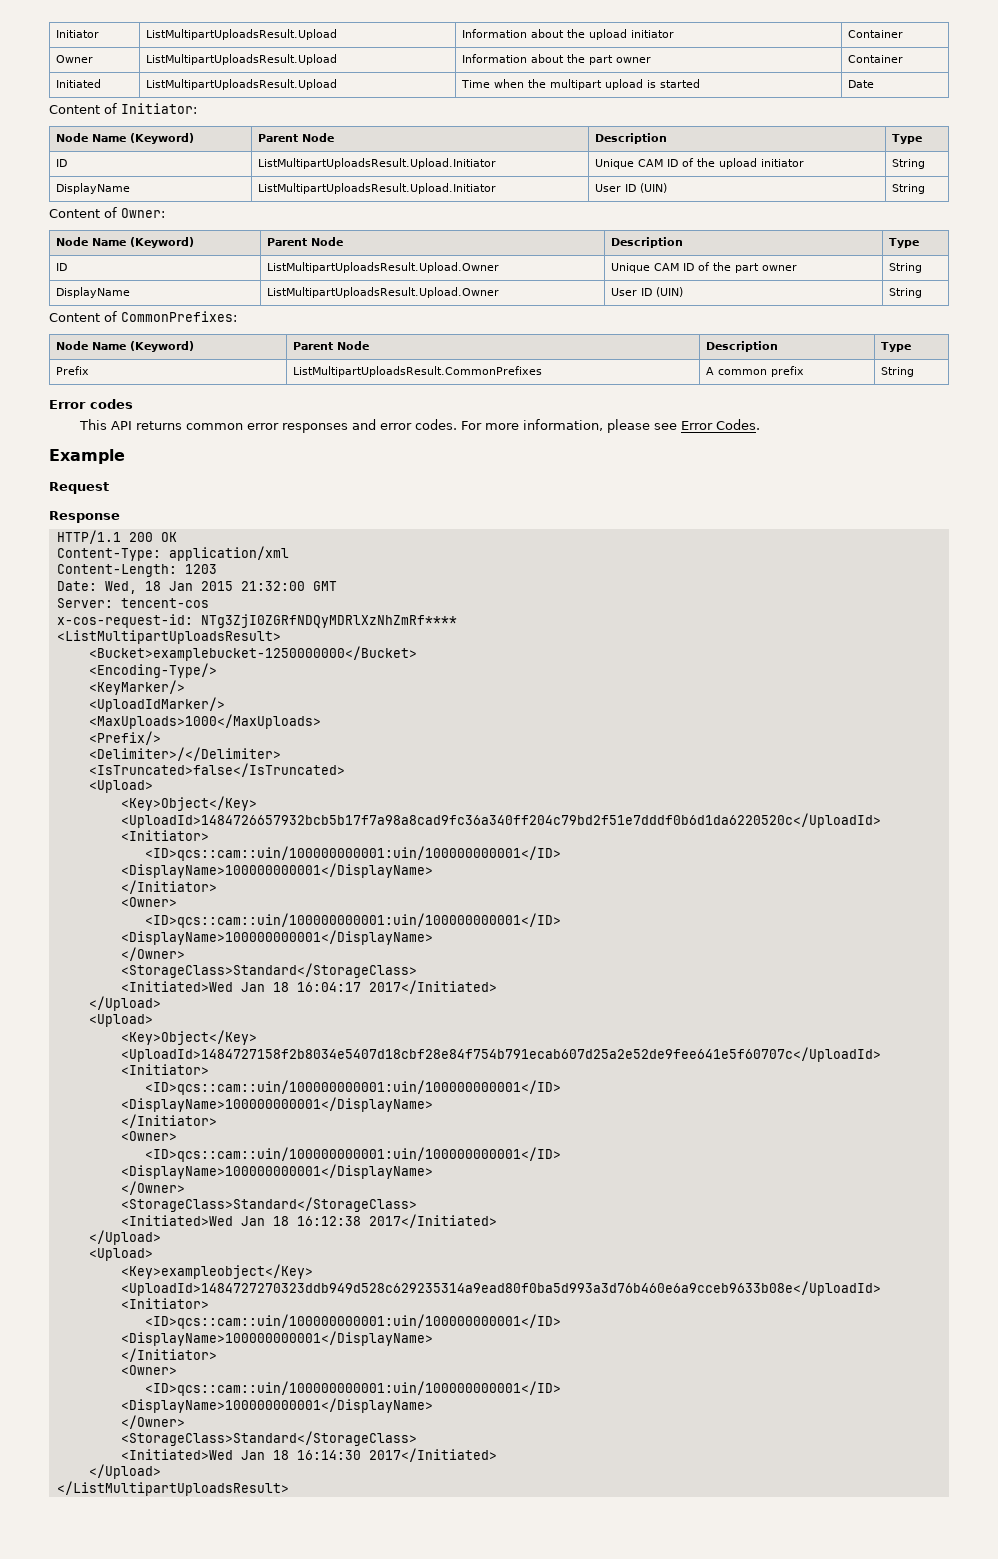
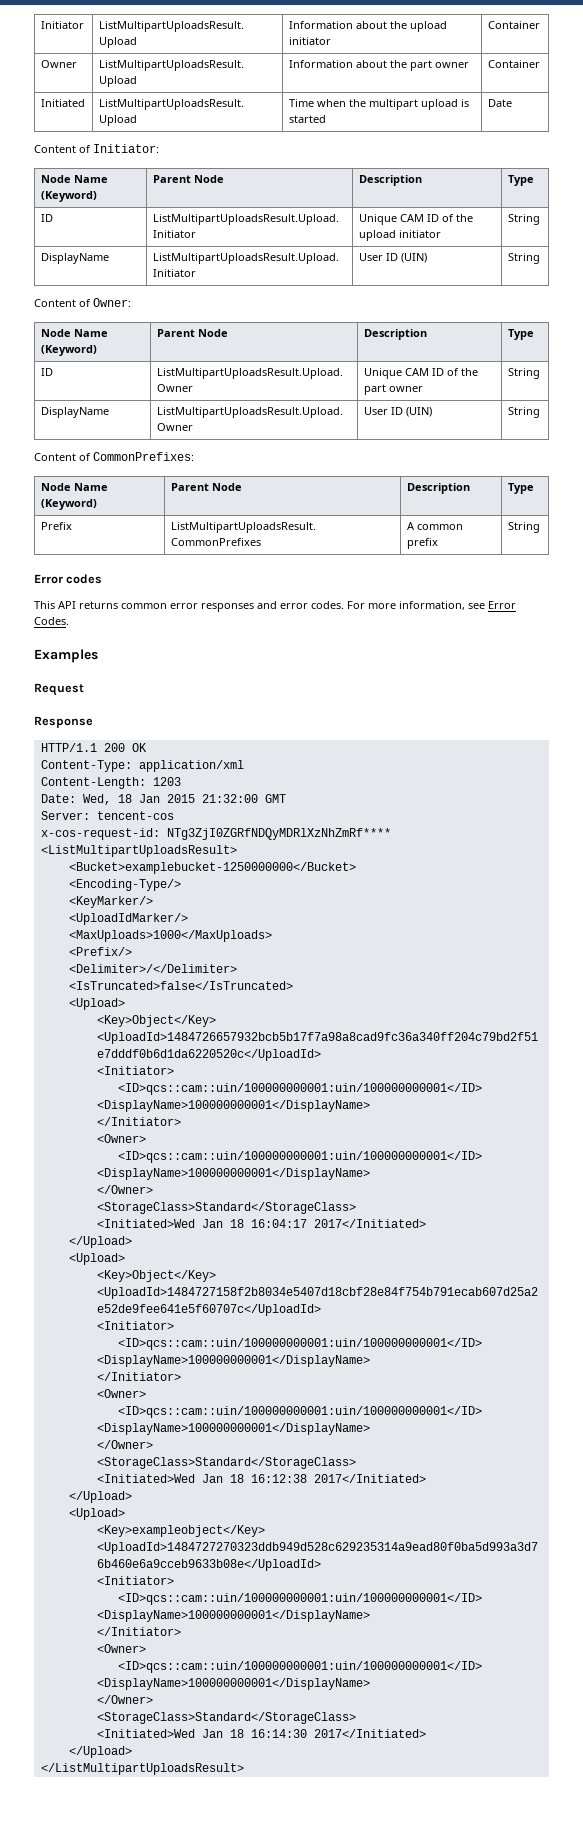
- For more information, please see Error Codes.
+ For more information, see Error Codes.
- Example
+ Examples

